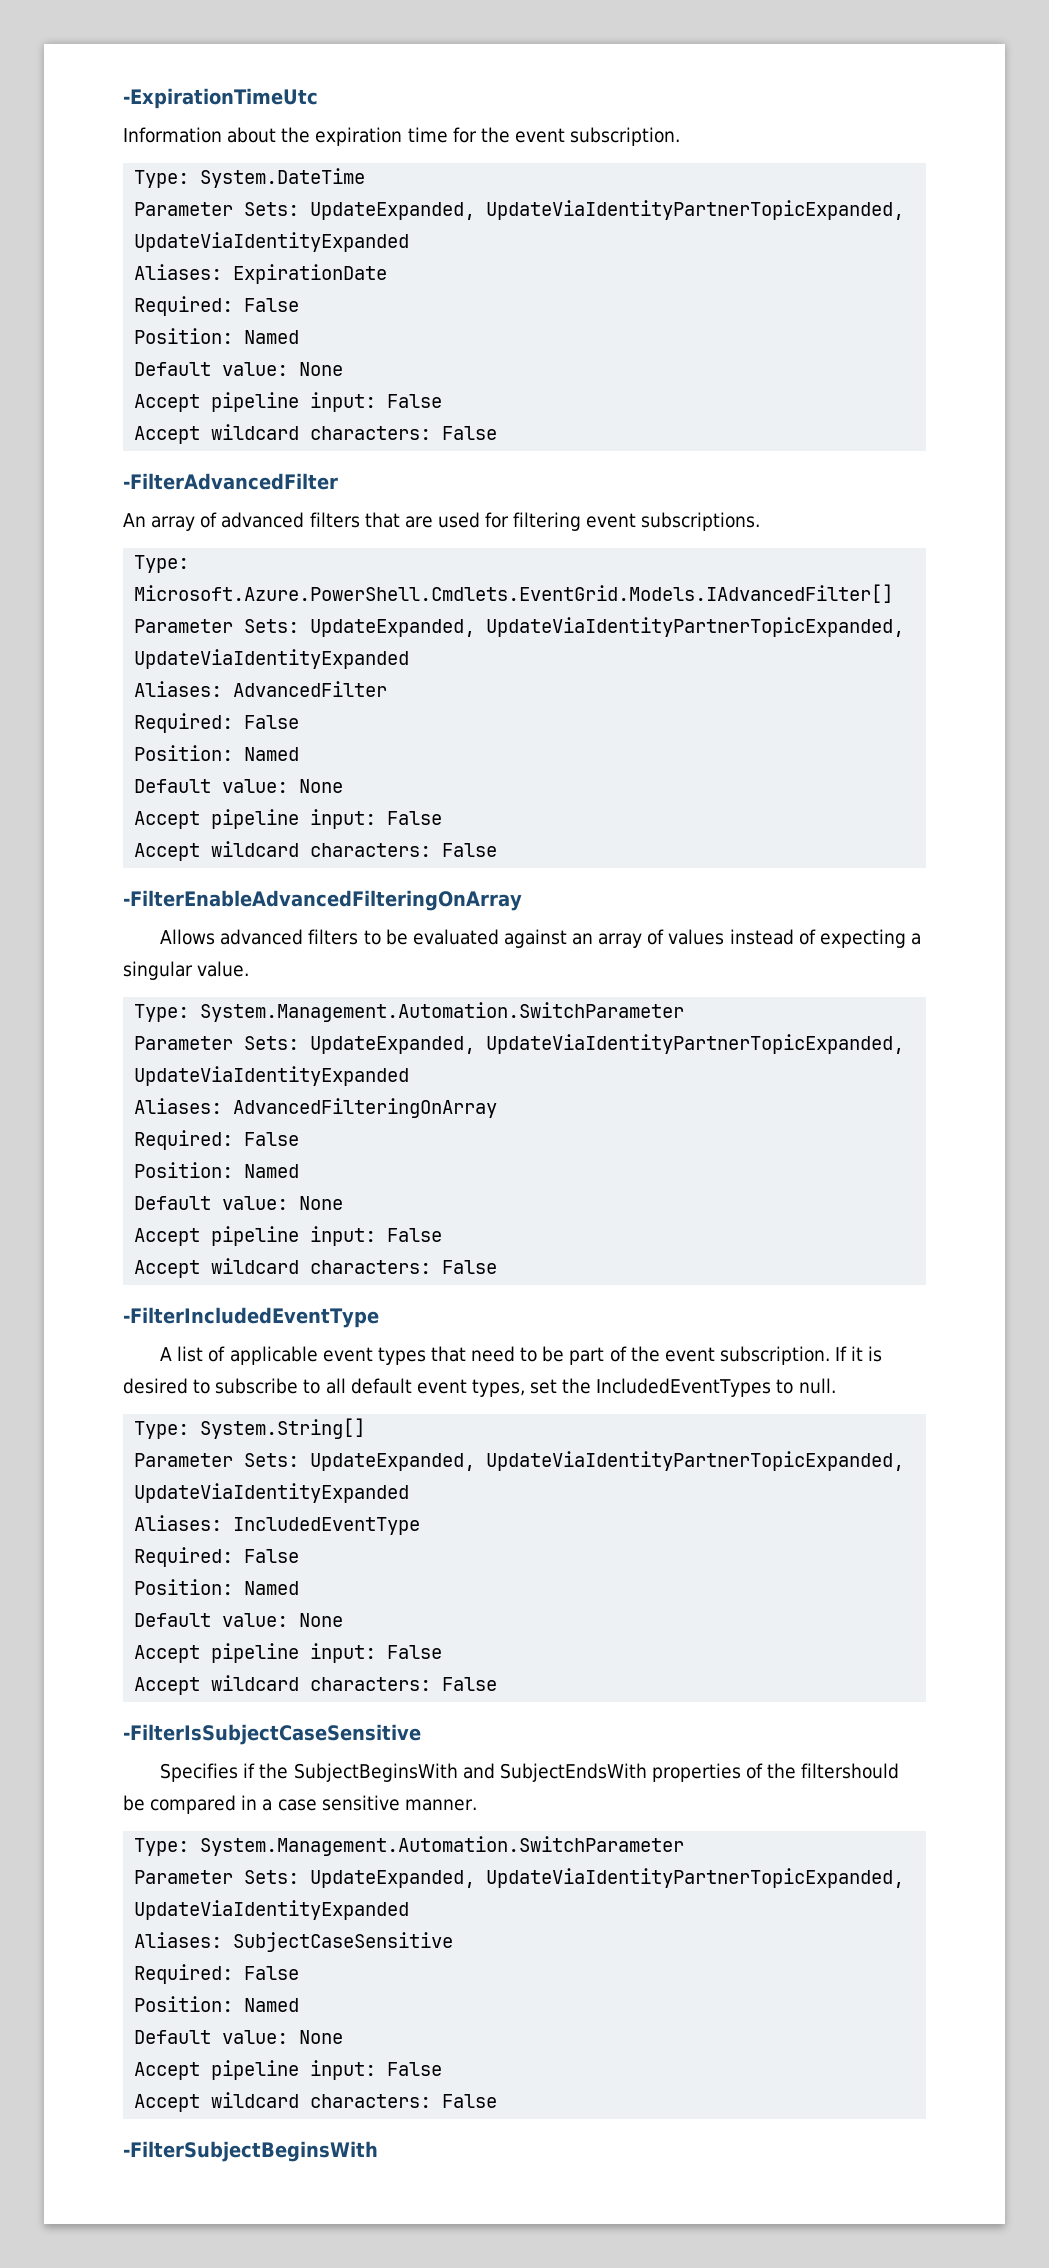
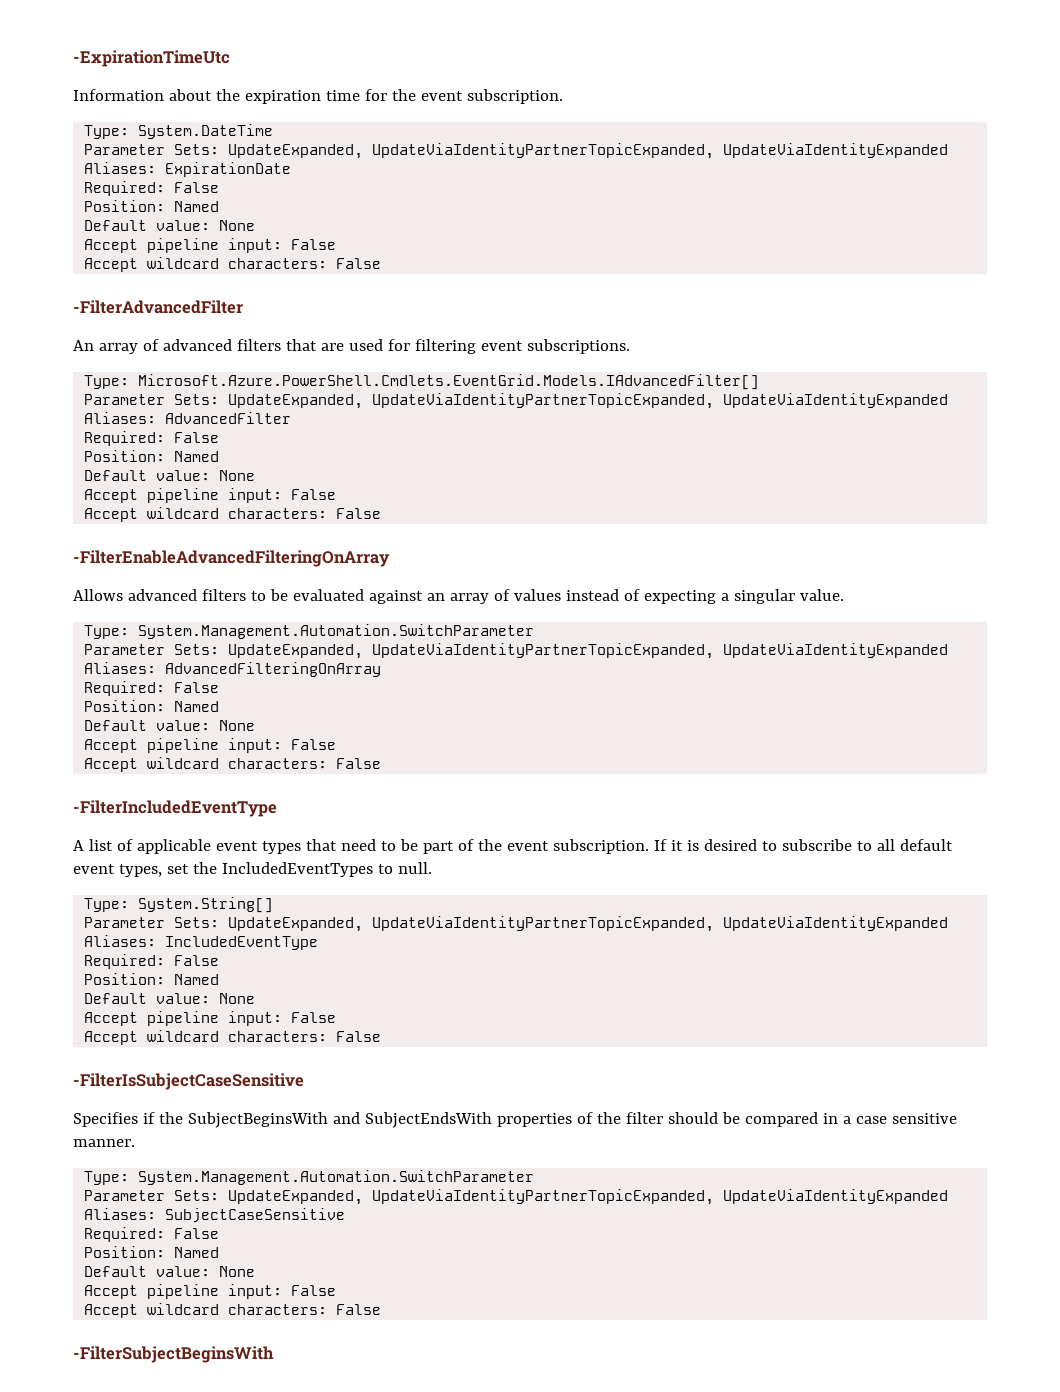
- Specifies if the SubjectBeginsWith and SubjectEndsWith properties of the filtershould be compared in a case sensitive manner.
+ Specifies if the SubjectBeginsWith and SubjectEndsWith properties of the filter should be compared in a case sensitive manner.

